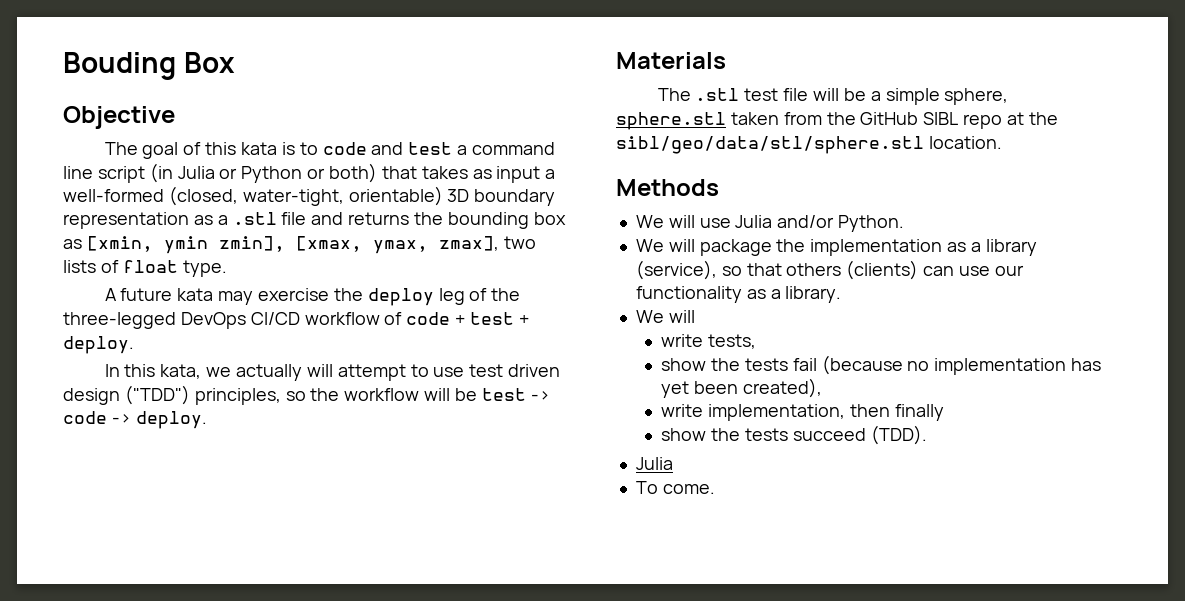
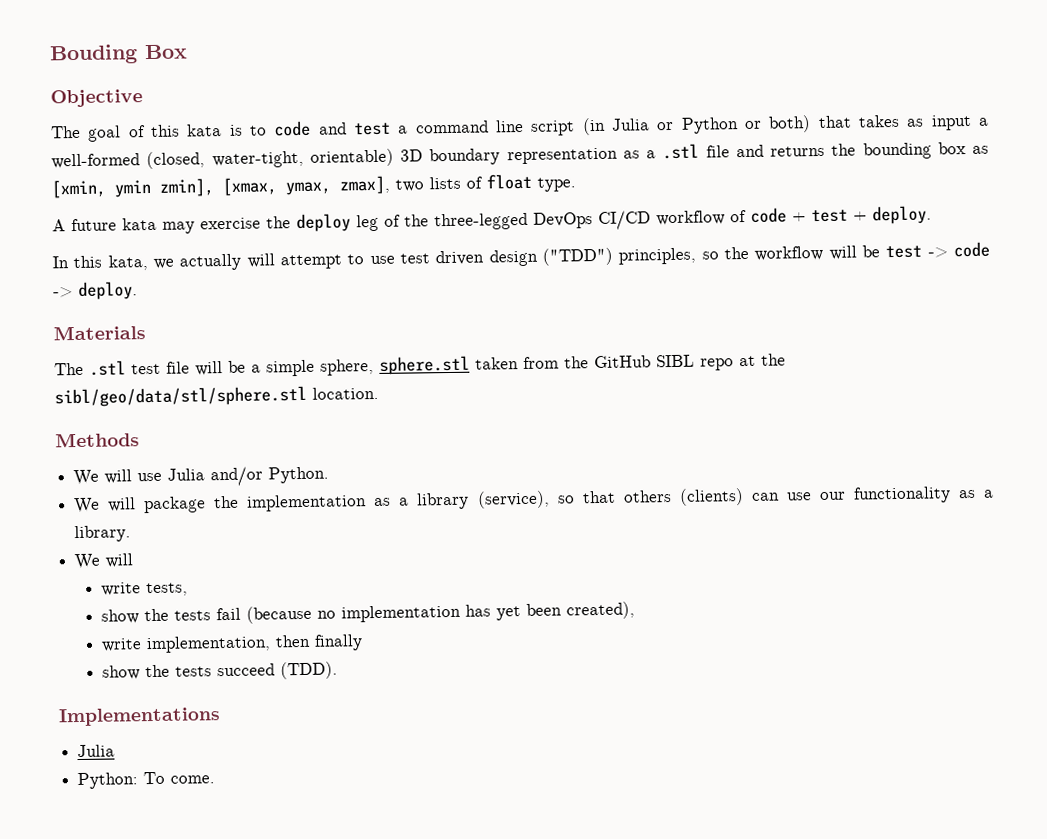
+ Implementations
- To come.
+ Python: To come.

